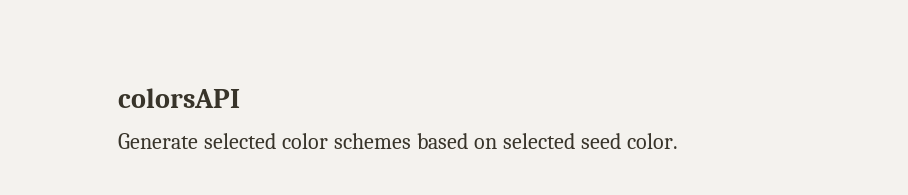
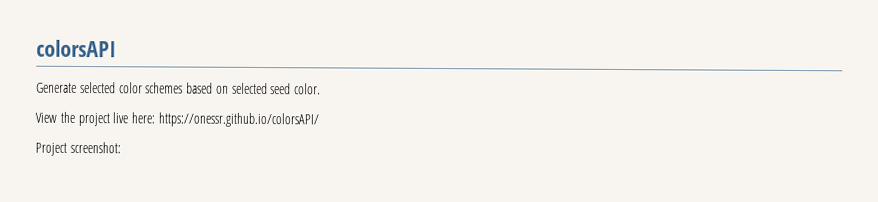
+ View the project live here: https://onessr.github.io/colorsAPI/
+ Project screenshot:

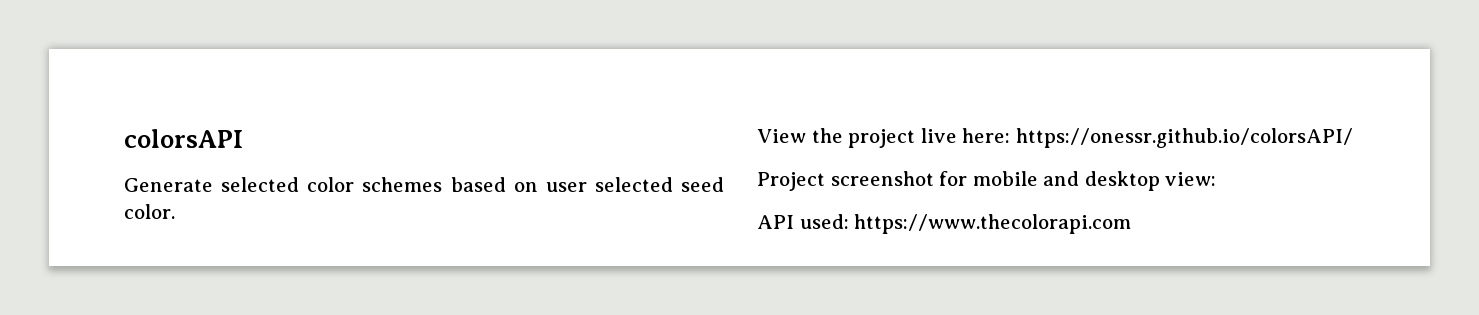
- Generate selected color schemes based on selected seed color.
+ Generate selected color schemes based on user selected seed color.
- Project screenshot:
+ Project screenshot for mobile and desktop view:
+ API used: https://www.thecolorapi.com

